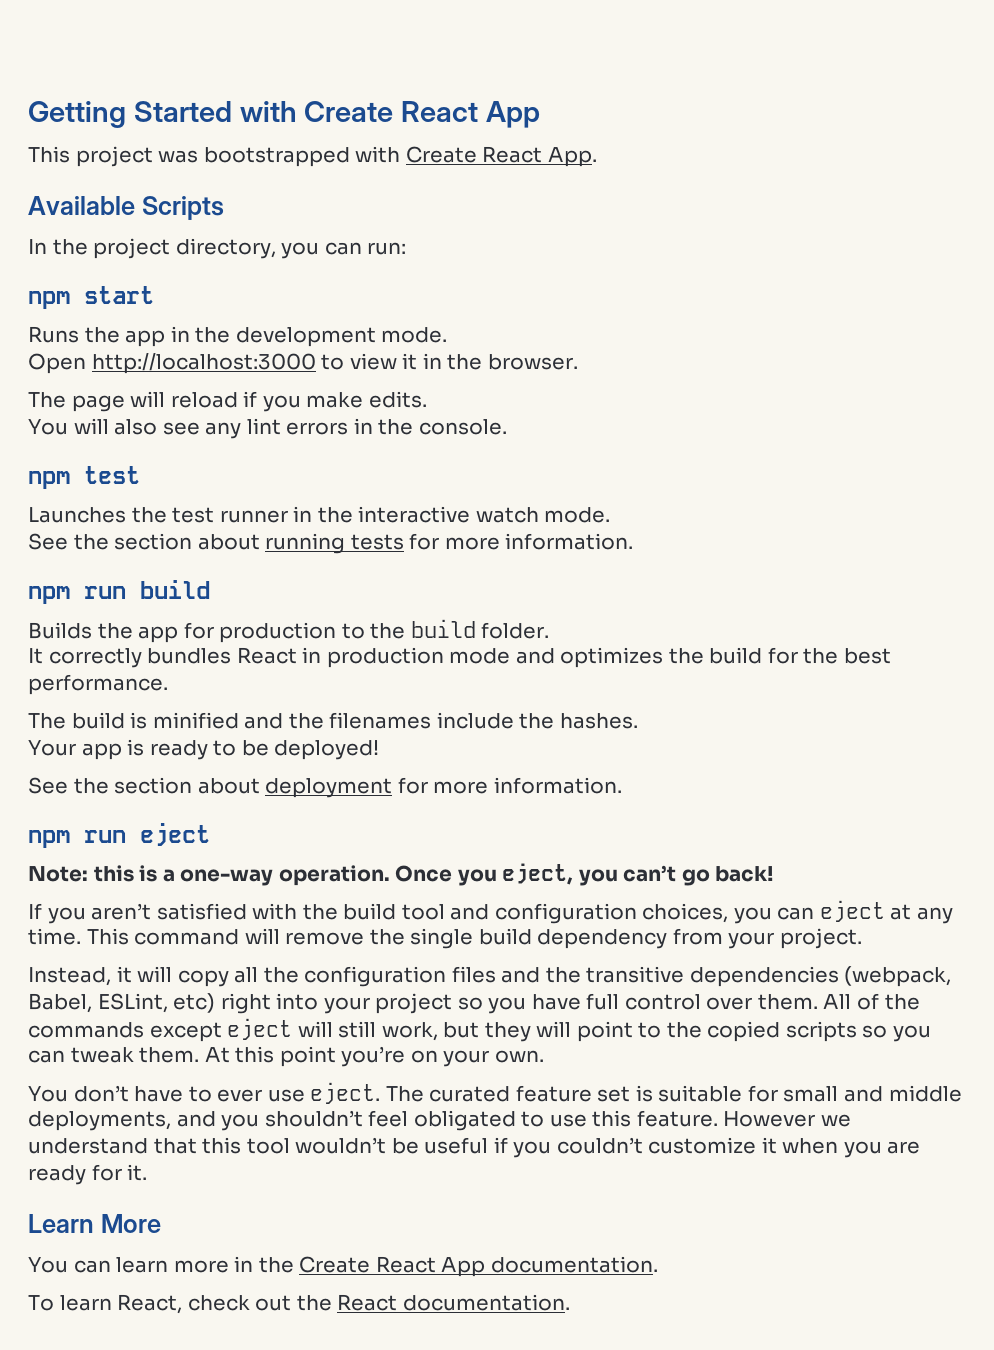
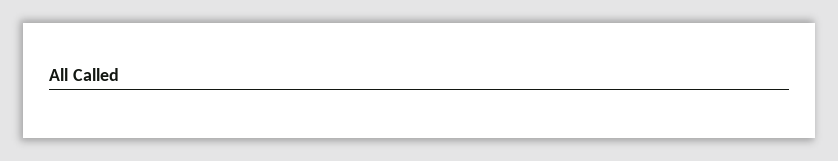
- Getting Started with Create React App
- This project was bootstrapped with Create React App.
- Available Scripts
- In the project directory, you can run:
- npm start
- Runs the app in the development mode.
- Open http://localhost:3000 to view it in the browser.
- The page will reload if you make edits.
- You will also see any lint errors in the console.
- npm test
- Launches the test runner in the interactive watch mode.
- See the section about running tests for more information.
- npm run build
- Builds the app for production to the build folder.
- It correctly bundles React in production mode and optimizes the build for the best performance.
- The build is minified and the filenames include the hashes.
- Your app is ready to be deployed!
- See the section about deployment for more information.
- npm run eject
- Note: this is a one-way operation. Once you eject, you can’t go back!
- If you aren’t satisfied with the build tool and configuration choices, you can eject at any time. This command will remove the single build dependency from your project.
- Instead, it will copy all the configuration files and the transitive dependencies (webpack, Babel, ESLint, etc) right into your project so you have full control over them. All of the commands except eject will still work, but they will point to the copied scripts so you can tweak them. At this point you’re on your own.
- You don’t have to ever use eject. The curated feature set is suitable for small and middle deployments, and you shouldn’t feel obligated to use this feature. However we understand that this tool wouldn’t be useful if you couldn’t customize it when you are ready for it.
- Learn More
- You can learn more in the Create React App documentation.
- To learn React, check out the React documentation.
+ All Called

